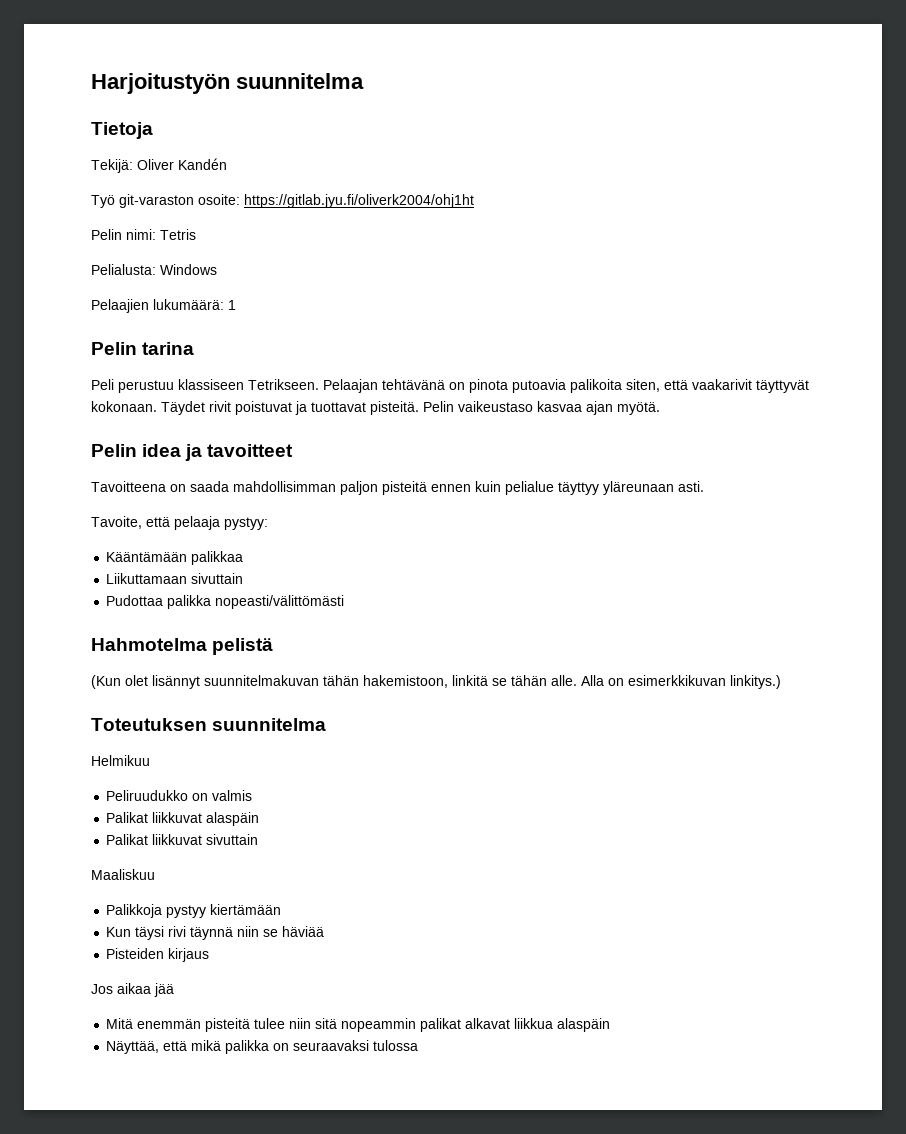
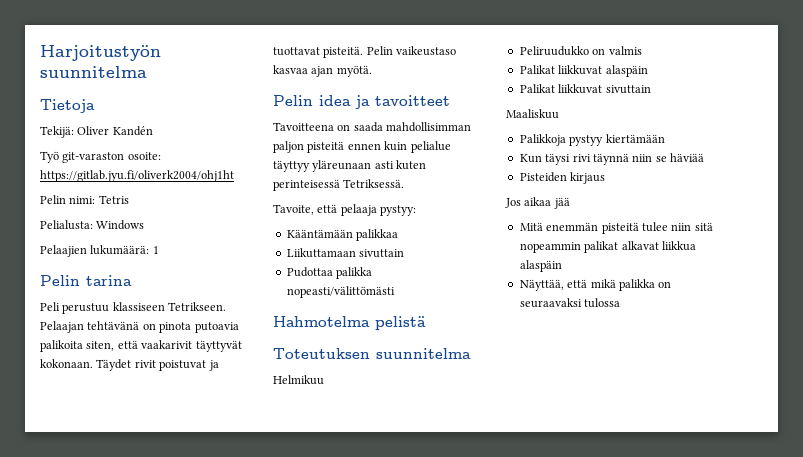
- Tavoitteena on saada mahdollisimman paljon pisteitä ennen kuin pelialue täyttyy yläreunaan asti.
+ Tavoitteena on saada mahdollisimman paljon pisteitä ennen kuin pelialue täyttyy yläreunaan asti kuten perinteisessä Tetriksessä.
- (Kun olet lisännyt suunnitelmakuvan tähän hakemistoon, linkitä se tähän alle. Alla on esimerkkikuvan linkitys.)

